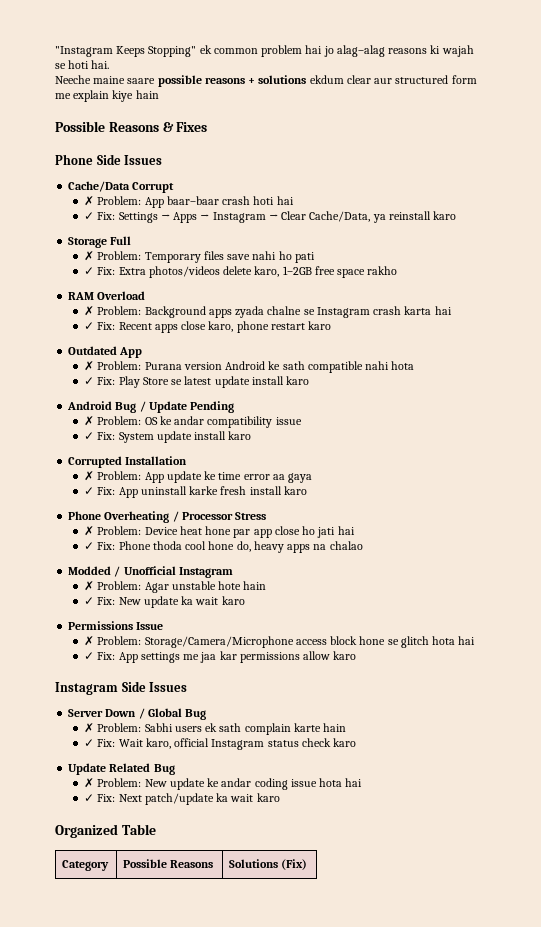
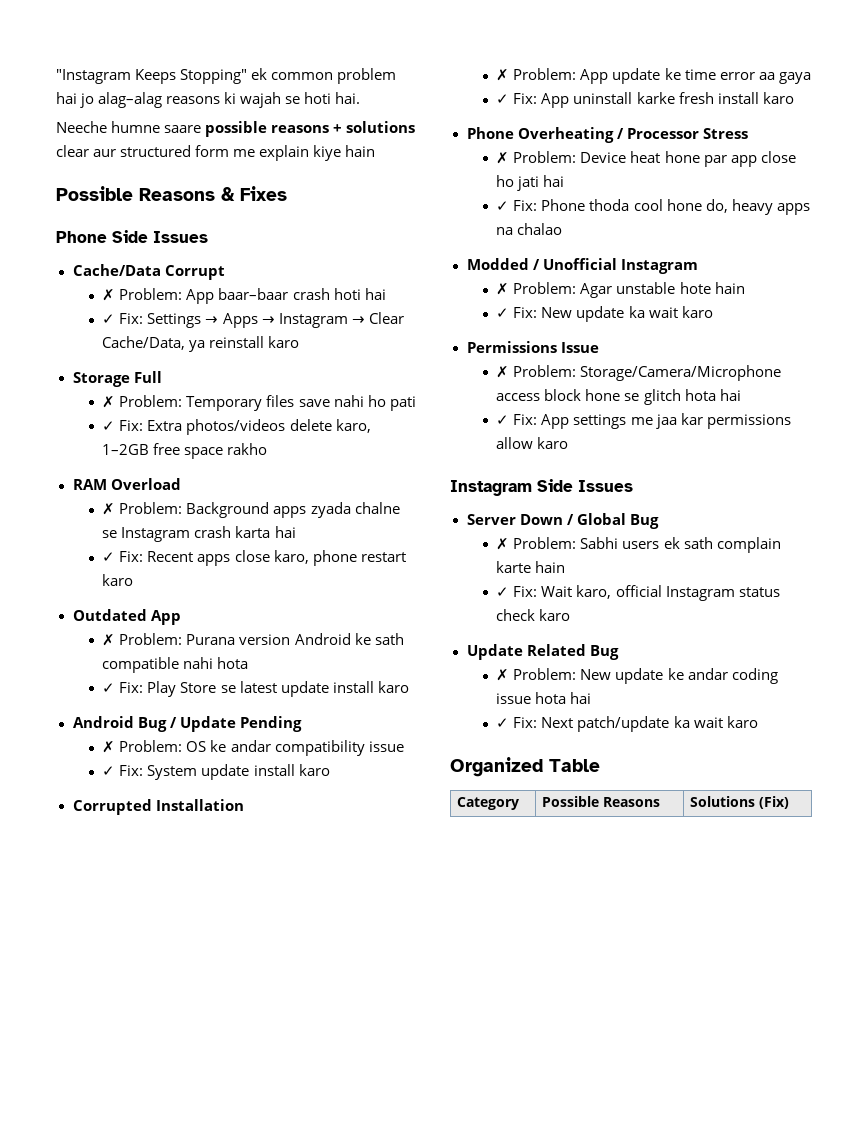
- Neeche maine saare possible reasons + solutions ekdum clear aur structured form me explain kiye hain
+ Neeche humne saare possible reasons + solutions clear aur structured form me explain kiye hain

